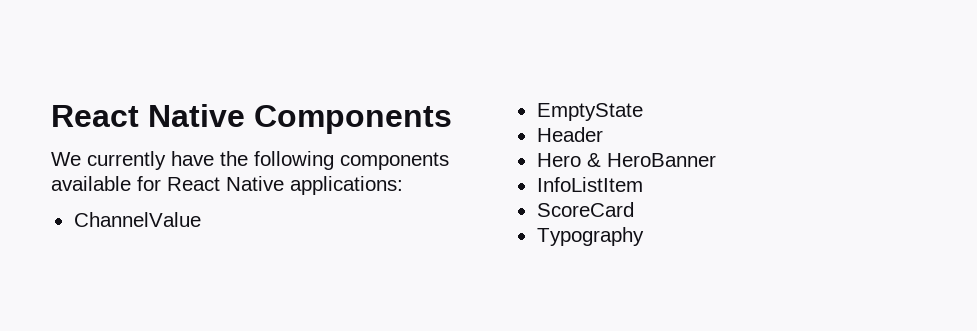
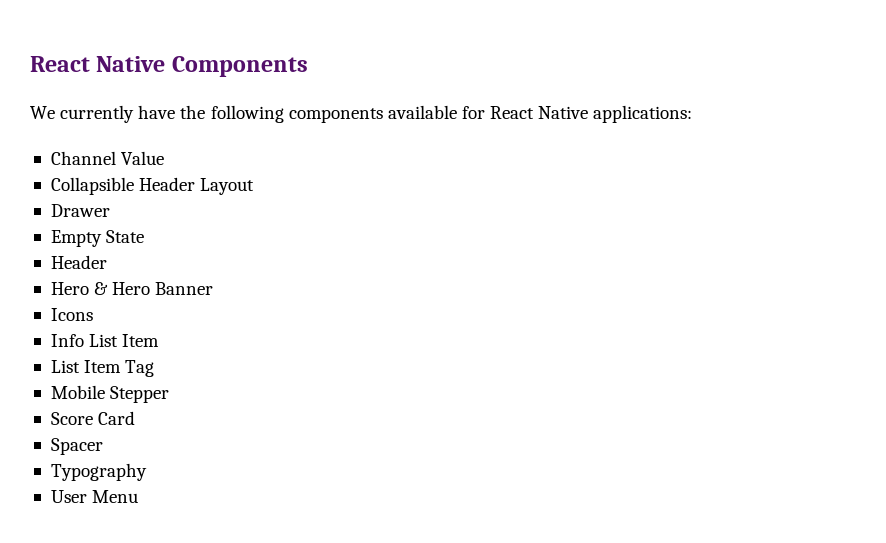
- ChannelValue
- EmptyState
+ Channel Value
+ Collapsible Header Layout
+ Drawer
+ Empty State
  Header
- Hero & HeroBanner
- InfoListItem
- ScoreCard
+ Hero & Hero Banner
+ Icons
+ Info List Item
+ List Item Tag
+ Mobile Stepper
+ Score Card
+ Spacer
+ User Menu

